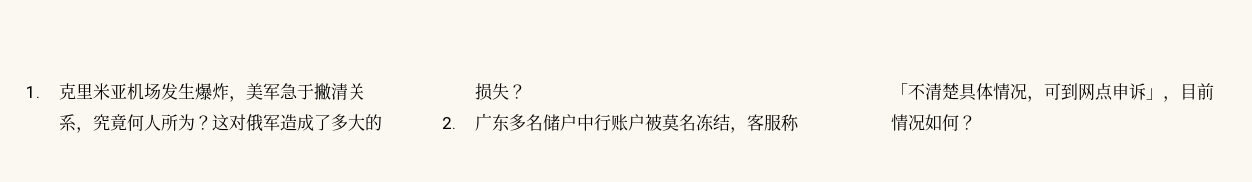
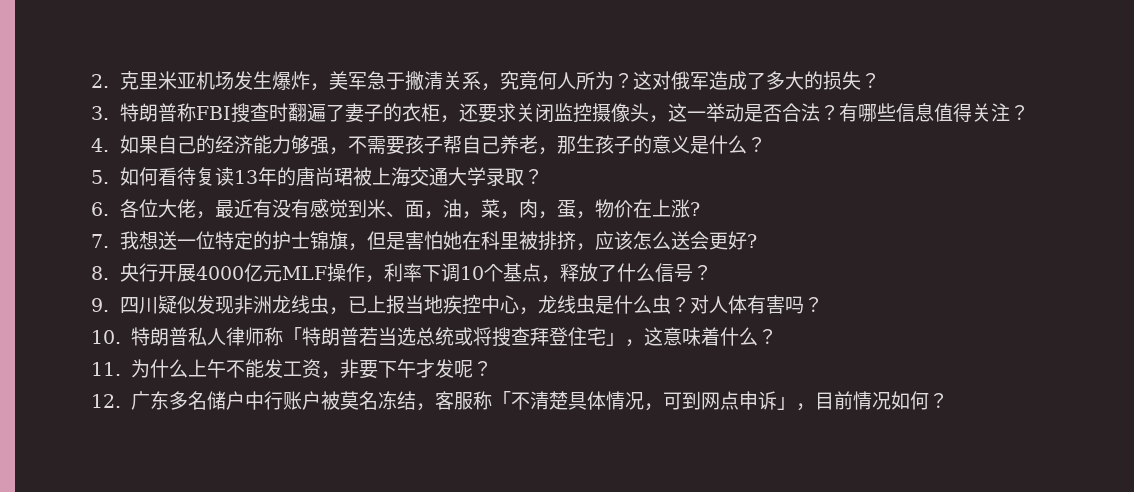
- 1.克里米亚机场发生爆炸，美军急于撇清关系，究竟何人所为？
+ 2.克里米亚机场发生爆炸，美军急于撇清关系，究竟何人所为？
- 2.广东多名储户中行账户被莫名冻结，客服称「不清楚具体情况，可到网点申诉」，目前情况如何？
+ 3.特朗普称FBI搜查时翻遍了妻子的衣柜，还要求关闭监控摄像头，这一举动是否合法？有哪些信息值得关注？
+ 4.如果自己的经济能力够强，不需要孩子帮自己养老，那生孩子的意义是什么？
+ 5.如何看待复读13年的唐尚珺被上海交通大学录取？
+ 6.各位大佬，最近有没有感觉到米、面，油，菜，肉，蛋，物价在上涨?
+ 7.我想送一位特定的护士锦旗，但是害怕她在科里被排挤，应该怎么送会更好?
+ 8.央行开展4000亿元MLF操作，利率下调10个基点，释放了什么信号？
+ 9.四川疑似发现非洲龙线虫，已上报当地疾控中心，龙线虫是什么虫？对人体有害吗？
+ 10.特朗普私人律师称「特朗普若当选总统或将搜查拜登住宅」，这意味着什么？
+ 11.为什么上午不能发工资，非要下午才发呢？
+ 12.广东多名储户中行账户被莫名冻结，客服称「不清楚具体情况，可到网点申诉」，目前情况如何？

